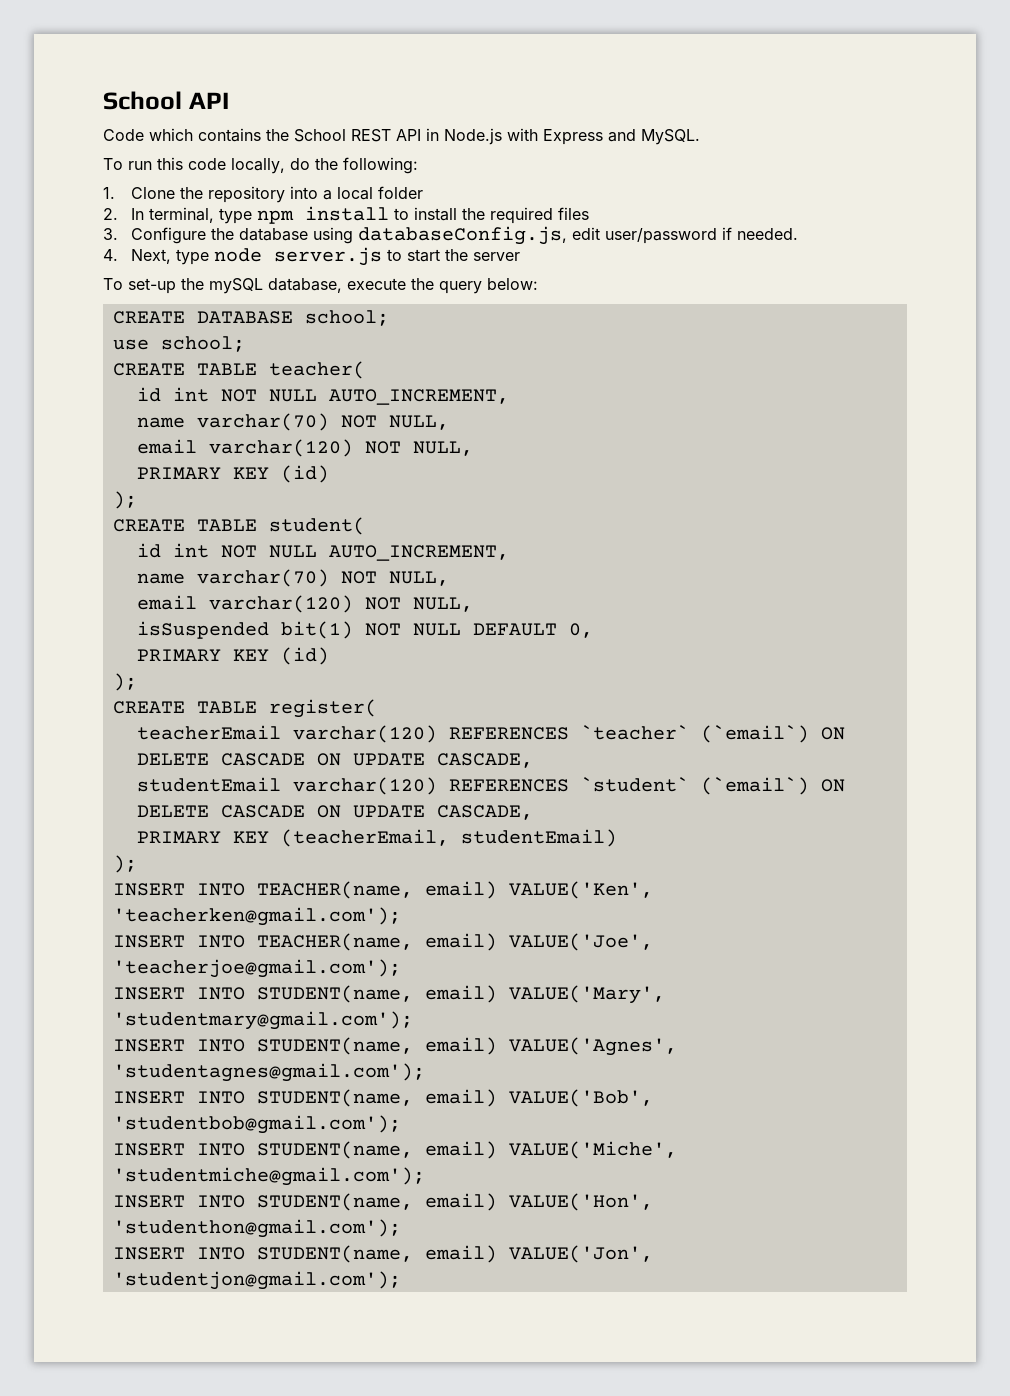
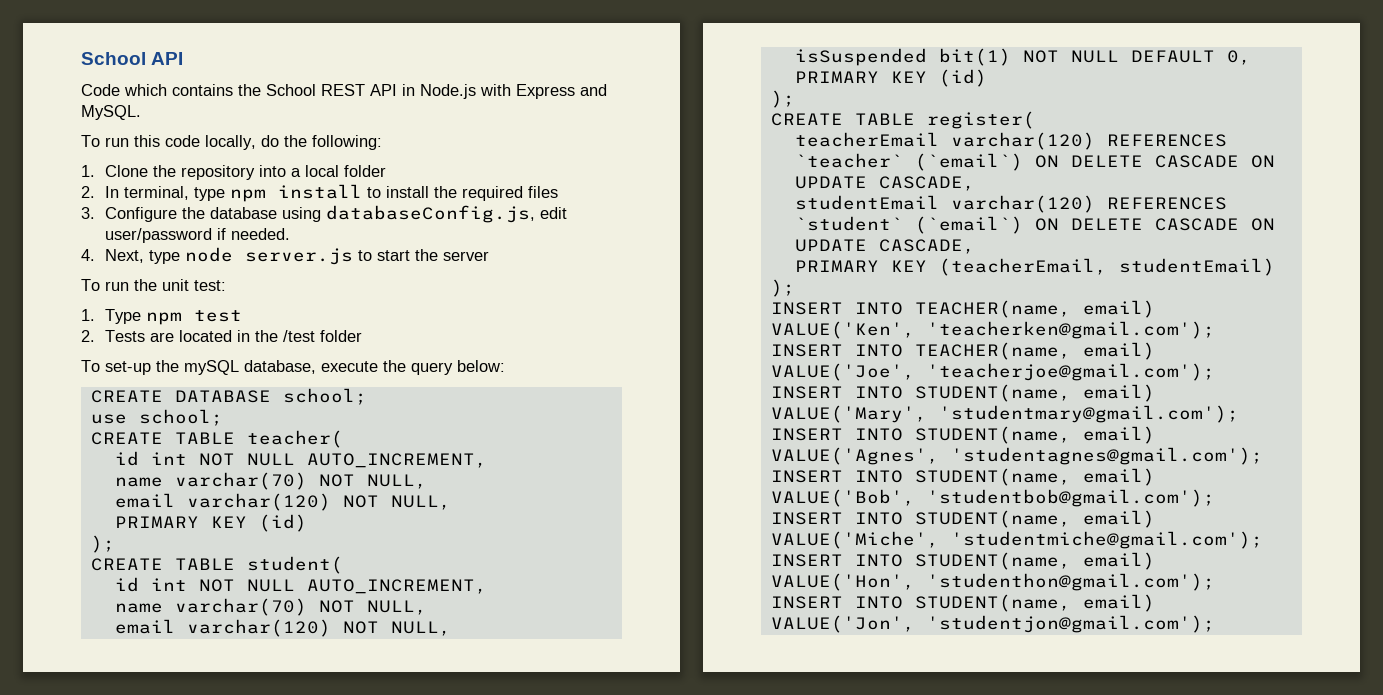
+ To run the unit test:
+ 1. Type npm test
+ 2. Tests are located in the /test folder

